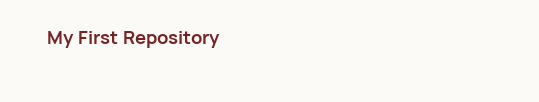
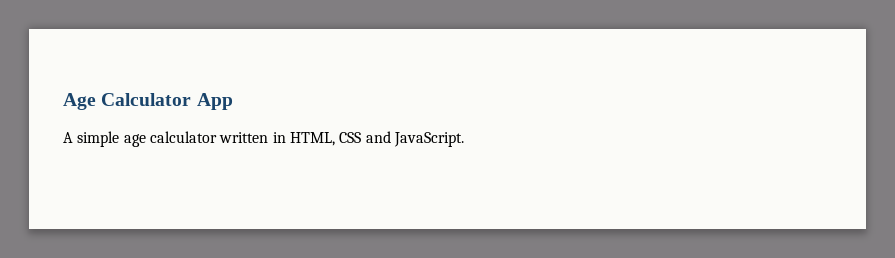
- My First Repository
+ Age Calculator App
+ A simple age calculator written in HTML, CSS and JavaScript.

